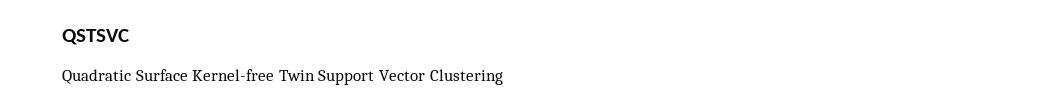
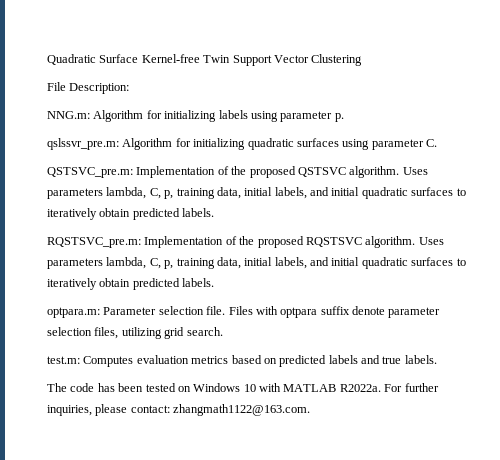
- QSTSVC
+ File Description:
+ NNG.m: Algorithm for initializing labels using parameter p.
+ qslssvr_pre.m: Algorithm for initializing quadratic surfaces using parameter C.
+ QSTSVC_pre.m: Implementation of the proposed QSTSVC algorithm. Uses parameters lambda, C, p, training data, initial labels, and initial quadratic surfaces to iteratively obtain predicted labels.
+ RQSTSVC_pre.m: Implementation of the proposed RQSTSVC algorithm. Uses parameters lambda, C, p, training data, initial labels, and initial quadratic surfaces to iteratively obtain predicted labels.
+ optpara.m: Parameter selection file. Files with optpara suffix denote parameter selection files, utilizing grid search.
+ test.m: Computes evaluation metrics based on predicted labels and true labels.
+ The code has been tested on Windows 10 with MATLAB R2022a. For further inquiries, please contact: zhangmath1122@163.com.

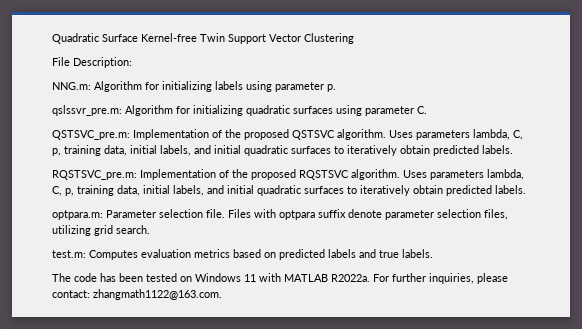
- The code has been tested on Windows 10 with MATLAB R2022a.
+ The code has been tested on Windows 11 with MATLAB R2022a.

